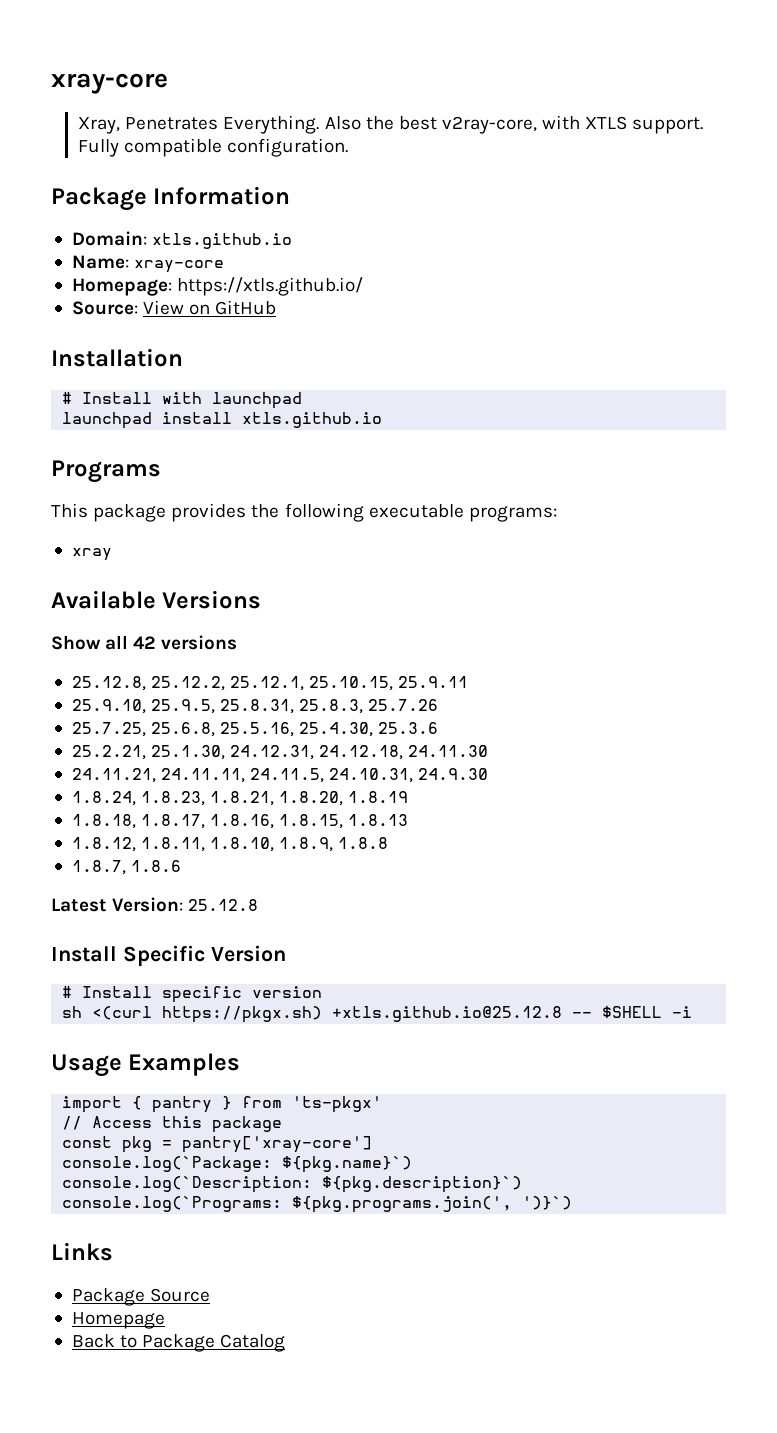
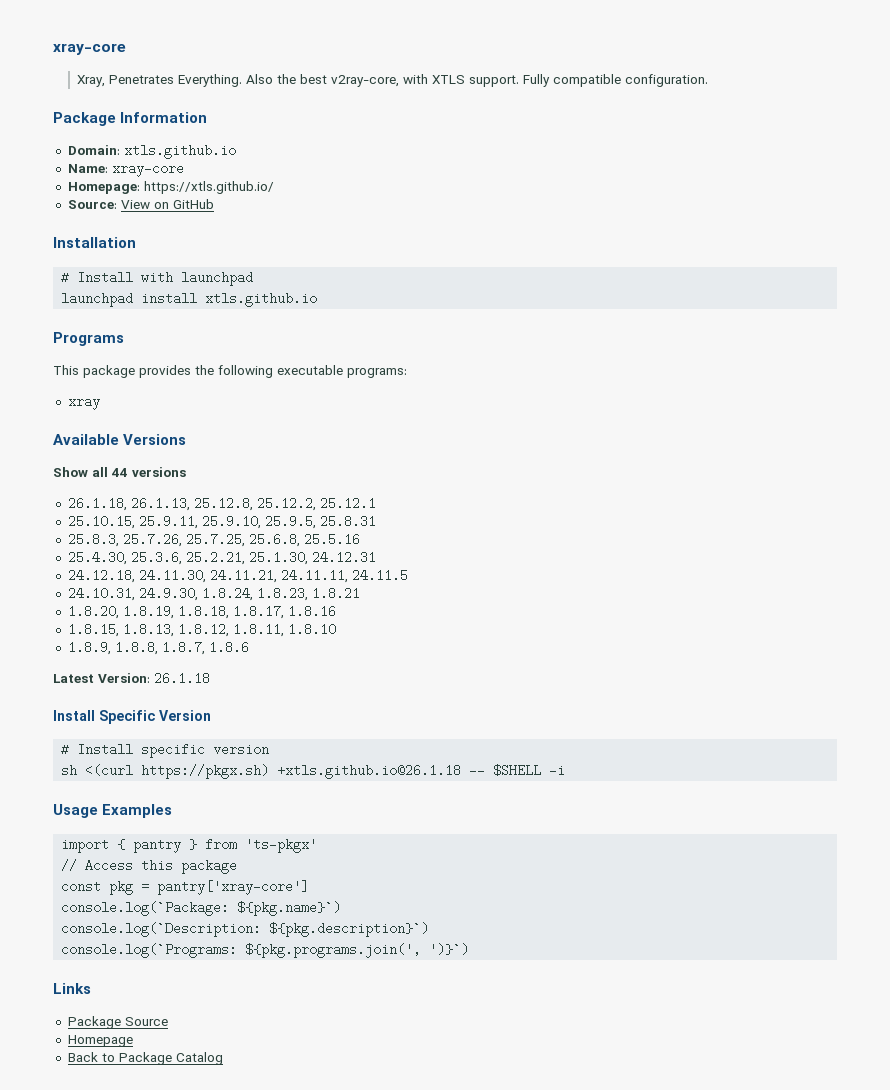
- Show all 42 versions
+ Show all 44 versions
- 25.12.8, 25.12.2, 25.12.1, 25.10.15, 25.9.11
- 25.9.10, 25.9.5, 25.8.31, 25.8.3, 25.7.26
- 25.7.25, 25.6.8, 25.5.16, 25.4.30, 25.3.6
- 25.2.21, 25.1.30, 24.12.31, 24.12.18, 24.11.30
- 24.11.21, 24.11.11, 24.11.5, 24.10.31, 24.9.30
- 1.8.24, 1.8.23, 1.8.21, 1.8.20, 1.8.19
- 1.8.18, 1.8.17, 1.8.16, 1.8.15, 1.8.13
- 1.8.12, 1.8.11, 1.8.10, 1.8.9, 1.8.8
- 1.8.7, 1.8.6
+ 26.1.18, 26.1.13, 25.12.8, 25.12.2, 25.12.1
+ 25.10.15, 25.9.11, 25.9.10, 25.9.5, 25.8.31
+ 25.8.3, 25.7.26, 25.7.25, 25.6.8, 25.5.16
+ 25.4.30, 25.3.6, 25.2.21, 25.1.30, 24.12.31
+ 24.12.18, 24.11.30, 24.11.21, 24.11.11, 24.11.5
+ 24.10.31, 24.9.30, 1.8.24, 1.8.23, 1.8.21
+ 1.8.20, 1.8.19, 1.8.18, 1.8.17, 1.8.16
+ 1.8.15, 1.8.13, 1.8.12, 1.8.11, 1.8.10
+ 1.8.9, 1.8.8, 1.8.7, 1.8.6
- Latest Version: 25.12.8
+ Latest Version: 26.1.18
- sh <(curl https://pkgx.sh) +xtls.github.io@25.12.8 -- $SHELL -i
+ sh <(curl https://pkgx.sh) +xtls.github.io@26.1.18 -- $SHELL -i

